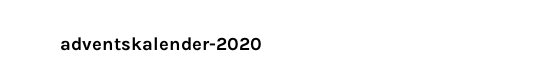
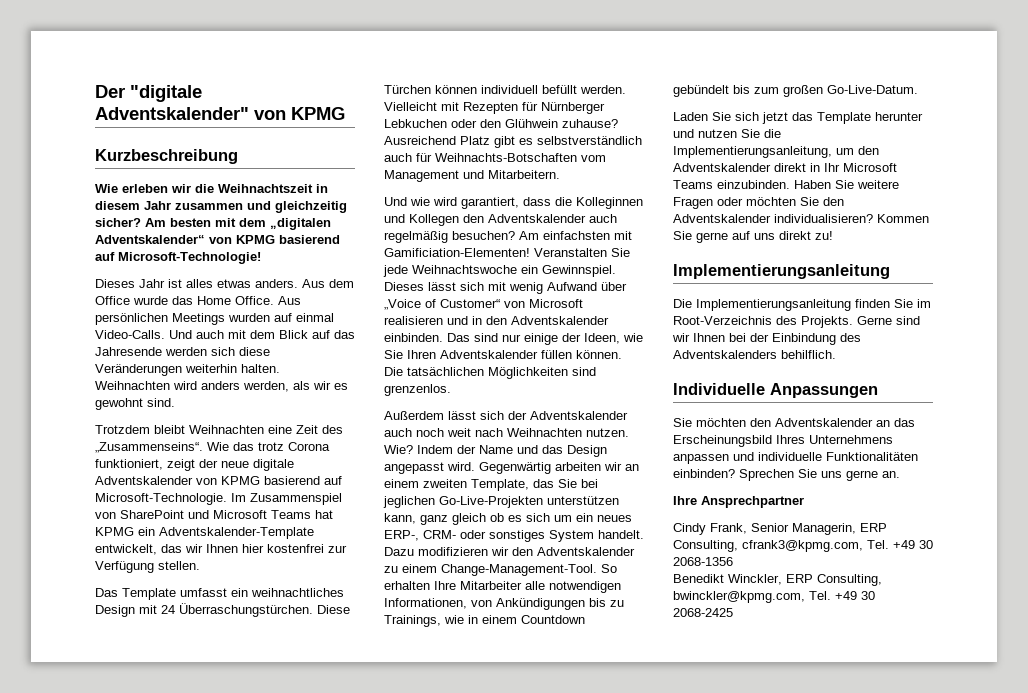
- adventskalender-2020
+ Der "digitale Adventskalender" von KPMG
+ Kurzbeschreibung
+ Wie erleben wir die Weihnachtszeit in diesem Jahr zusammen und gleichzeitig sicher? Am besten mit dem „digitalen Adventskalender“ von KPMG basierend auf Microsoft-Technologie!
+ Dieses Jahr ist alles etwas anders. Aus dem Office wurde das Home Office. Aus persönlichen Meetings wurden auf einmal Video-Calls. Und auch mit dem Blick auf das Jahresende werden sich diese Veränderungen weiterhin halten. Weihnachten wird anders werden, als wir es gewohnt sind.
+ Trotzdem bleibt Weihnachten eine Zeit des „Zusammenseins“. Wie das trotz Corona funktioniert, zeigt der neue digitale Adventskalender von KPMG basierend auf Microsoft-Technologie. Im Zusammenspiel von SharePoint und Microsoft Teams hat KPMG ein Adventskalender-Template entwickelt, das wir Ihnen hier kostenfrei zur Verfügung stellen.
+ Das Template umfasst ein weihnachtliches Design mit 24 Überraschungstürchen. Diese Türchen können individuell befüllt werden. Vielleicht mit Rezepten für Nürnberger Lebkuchen oder den Glühwein zuhause? Ausreichend Platz gibt es selbstverständlich auch für Weihnachts-Botschaften vom Management und Mitarbeitern.
+ Und wie wird garantiert, dass die Kolleginnen und Kollegen den Adventskalender auch regelmäßig besuchen? Am einfachsten mit Gamificiation-Elementen! Veranstalten Sie jede Weihnachtswoche ein Gewinnspiel. Dieses lässt sich mit wenig Aufwand über „Voice of Customer“ von Microsoft realisieren und in den Adventskalender einbinden. Das sind nur einige der Ideen, wie Sie Ihren Adventskalender füllen können. Die tatsächlichen Möglichkeiten sind grenzenlos.
+ Außerdem lässt sich der Adventskalender auch noch weit nach Weihnachten nutzen. Wie? Indem der Name und das Design angepasst wird. Gegenwärtig arbeiten wir an einem zweiten Template, das Sie bei jeglichen Go-Live-Projekten unterstützen kann, ganz gleich ob es sich um ein neues ERP-, CRM- oder sonstiges System handelt. Dazu modifizieren wir den Adventskalender zu einem Change-Management-Tool. So erhalten Ihre Mitarbeiter alle notwendigen Informationen, von Ankündigungen bis zu Trainings, wie in einem Countdown gebündelt bis zum großen Go-Live-Datum.
+ Laden Sie sich jetzt das Template herunter und nutzen Sie die Implementierungsanleitung, um den Adventskalender direkt in Ihr Microsoft Teams einzubinden. Haben Sie weitere Fragen oder möchten Sie den Adventskalender individualisieren? Kommen Sie gerne auf uns direkt zu!
+ Implementierungsanleitung
+ Die Implementierungsanleitung finden Sie im Root-Verzeichnis des Projekts. Gerne sind wir Ihnen bei der Einbindung des Adventskalenders behilflich.
+ Individuelle Anpassungen
+ Sie möchten den Adventskalender an das Erscheinungsbild Ihres Unternehmens anpassen und individuelle Funktionalitäten einbinden? Sprechen Sie uns gerne an.
+ Ihre Ansprechpartner
+ Cindy Frank, Senior Managerin, ERP Consulting, cfrank3@kpmg.com, Tel. +49 30 2068-1356
+ Benedikt Winckler, ERP Consulting, bwinckler@kpmg.com, Tel. +49 30 2068-2425

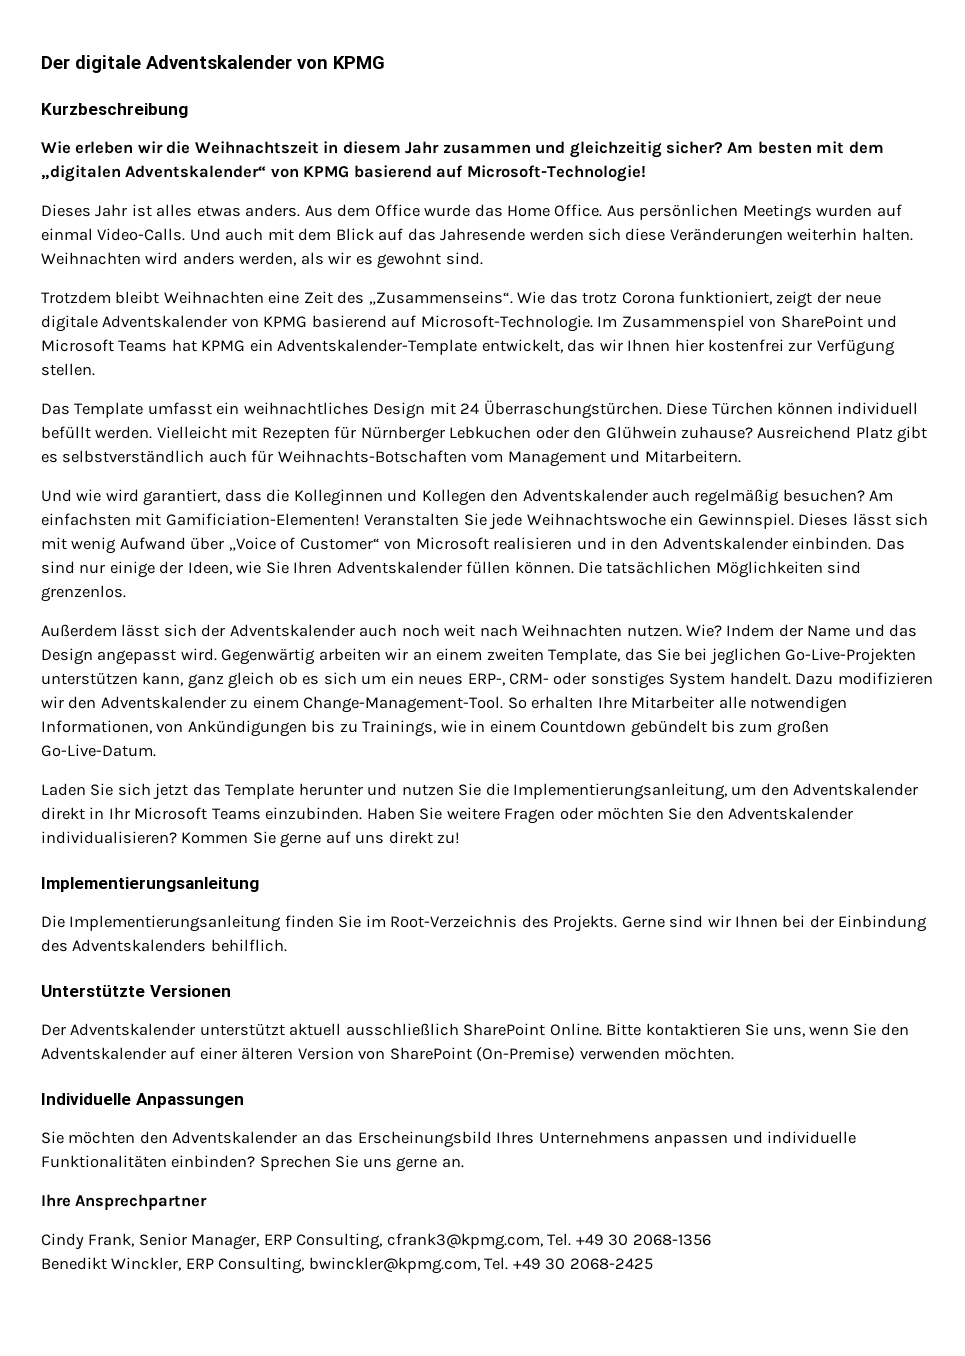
- Der "digitale Adventskalender" von KPMG
+ Der digitale Adventskalender von KPMG
+ Unterstützte Versionen
+ Der Adventskalender unterstützt aktuell ausschließlich SharePoint Online. Bitte kontaktieren Sie uns, wenn Sie den Adventskalender auf einer älteren Version von SharePoint (On-Premise) verwenden möchten.
- Cindy Frank, Senior Managerin, ERP Consulting, cfrank3@kpmg.com, Tel. +49 30 2068-1356
+ Cindy Frank, Senior Manager, ERP Consulting, cfrank3@kpmg.com, Tel. +49 30 2068-1356

